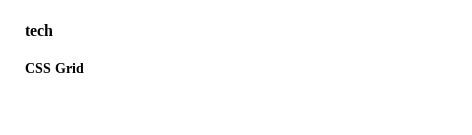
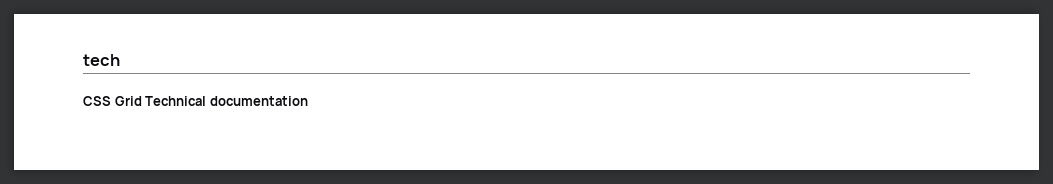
- CSS Grid
+ CSS Grid Technical documentation

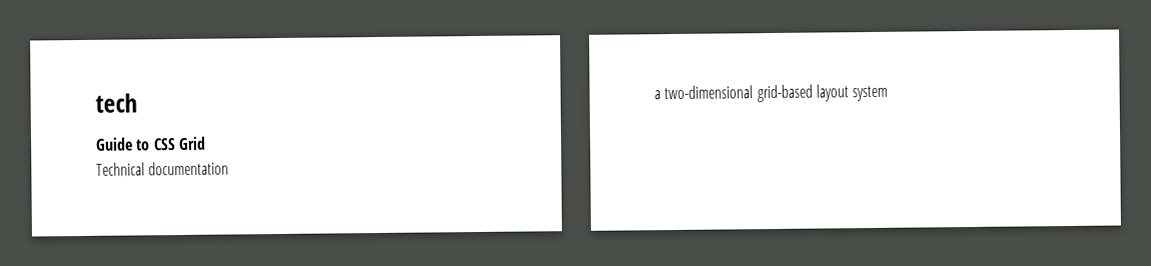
- CSS Grid Technical documentation
+ Guide to CSS Grid
+ Technical documentation
+ a two-dimensional grid-based layout system

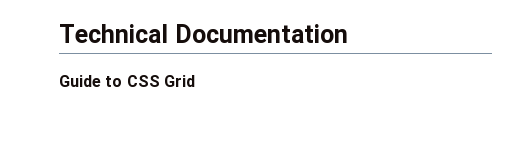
- tech
+ Technical Documentation
- Technical documentation
- a two-dimensional grid-based layout system

